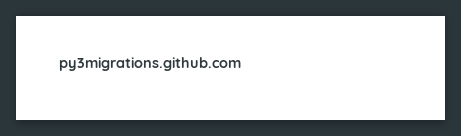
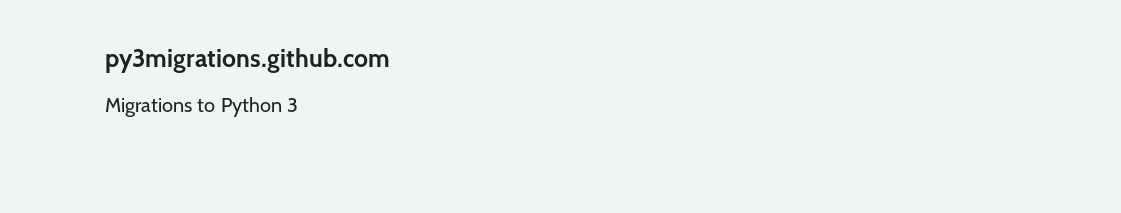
+ Migrations to Python 3

